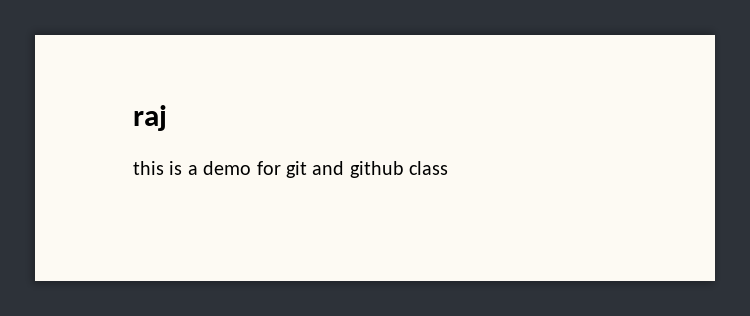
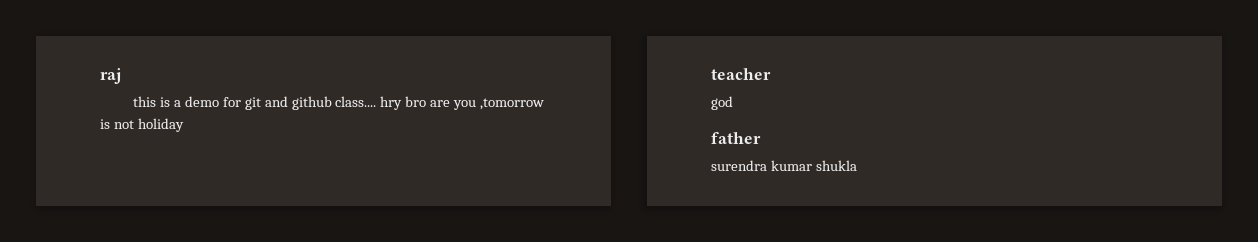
- this is a demo for git and github class
+ this is a demo for git and github class.... hry bro are you ,tomorrow is not holiday
+ teacher
+ god
+ father
+ surendra kumar shukla

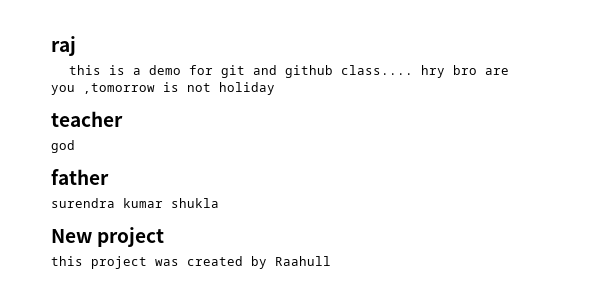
+ New project
+ this project was created by Raahull

